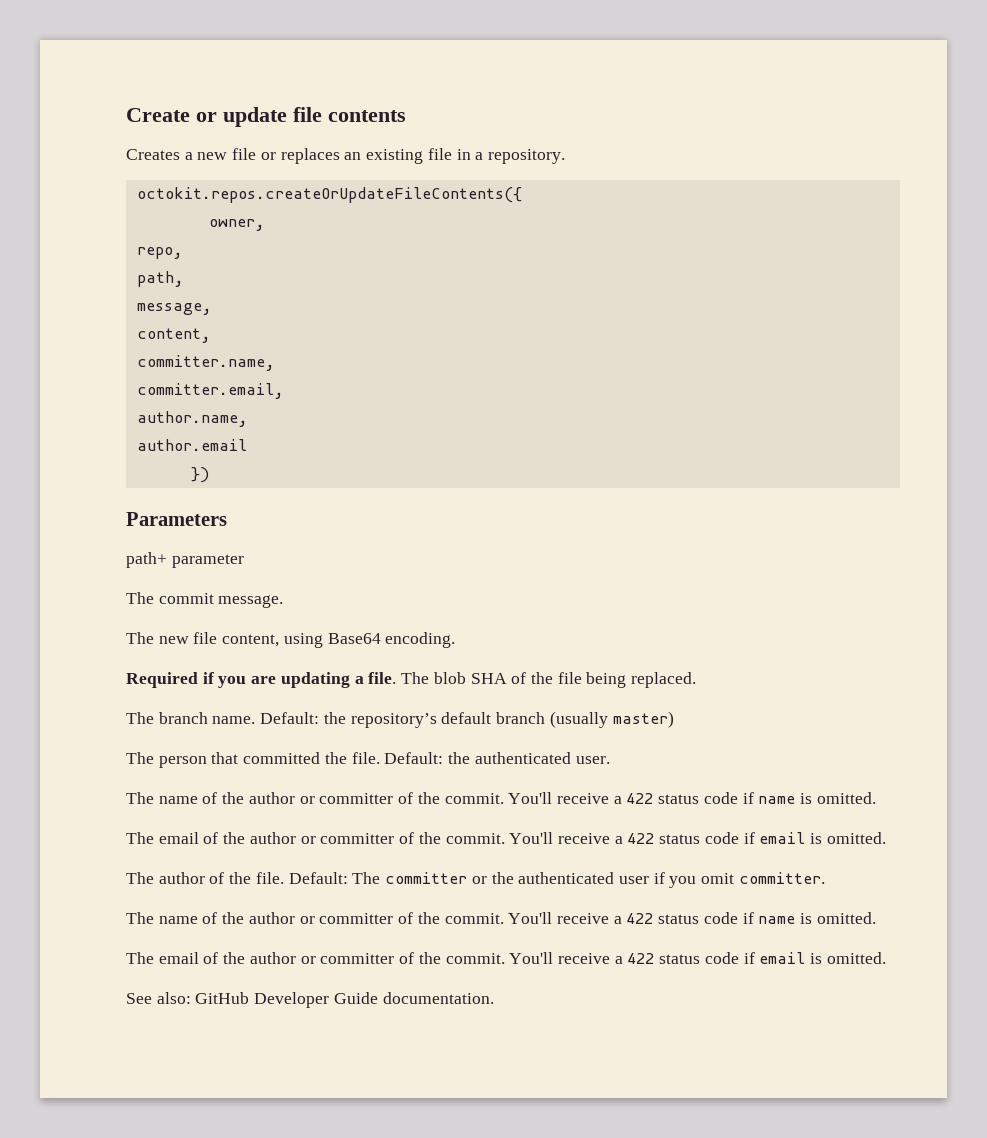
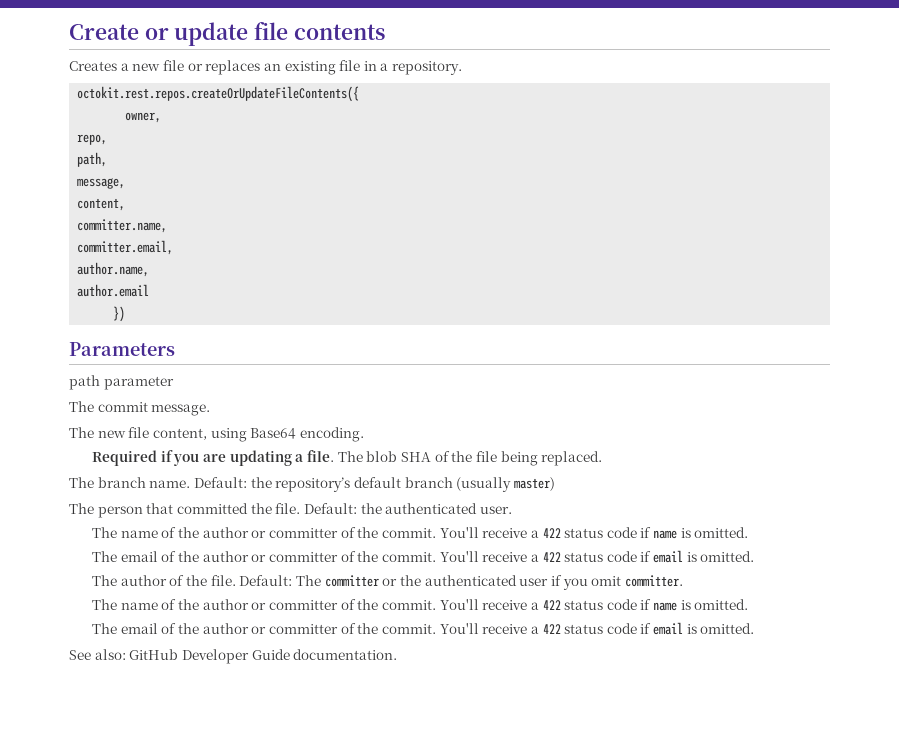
- octokit.repos.createOrUpdateFileContents({
+ octokit.rest.repos.createOrUpdateFileContents({
- path+ parameter
+ path parameter

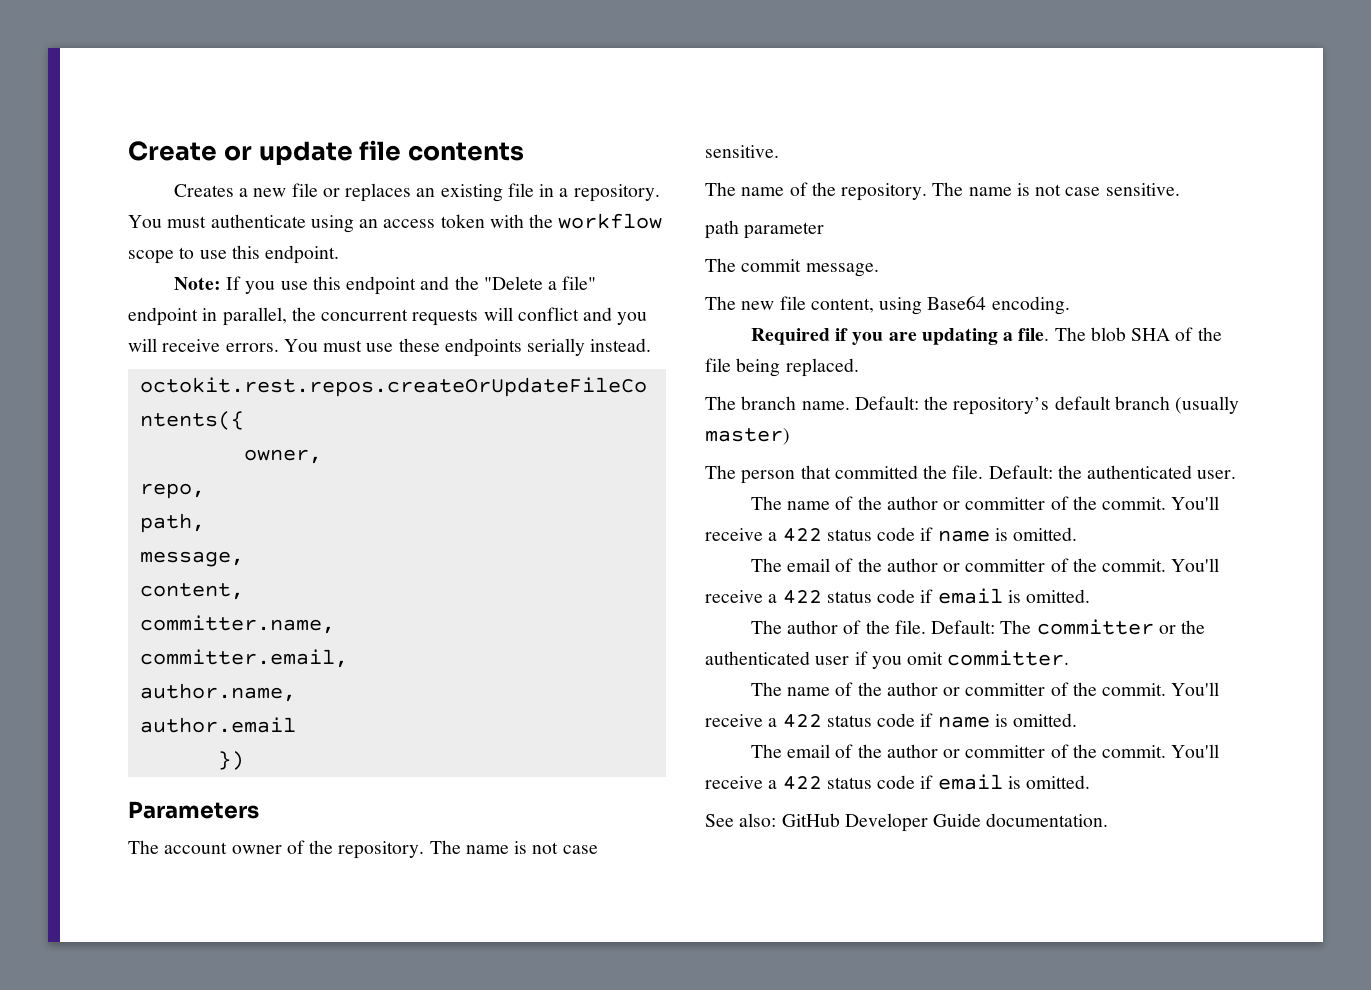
+ You must authenticate using an access token with the workflow scope to use this endpoint.
+ Note: If you use this endpoint and the "Delete a file" endpoint in parallel, the concurrent requests will conflict and you will receive errors. You must use these endpoints serially instead.
+ The account owner of the repository. The name is not case sensitive.
+ The name of the repository. The name is not case sensitive.

